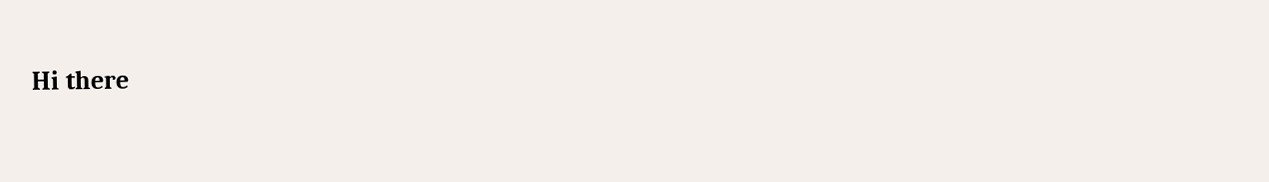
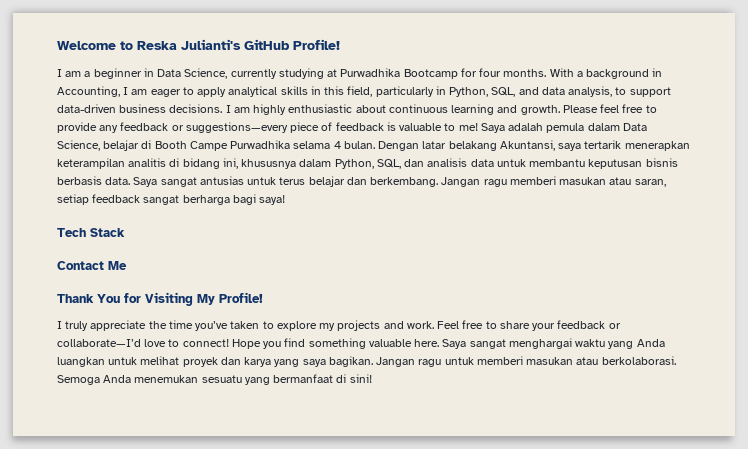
- Hi there
+ Welcome to Reska Julianti's GitHub Profile!
+ I am a beginner in Data Science, currently studying at Purwadhika Bootcamp for four months. With a background in Accounting, I am eager to apply analytical skills in this field, particularly in Python, SQL, and data analysis, to support data-driven business decisions. I am highly enthusiastic about continuous learning and growth. Please feel free to provide any feedback or suggestions—every piece of feedback is valuable to me! Saya adalah pemula dalam Data Science, belajar di Booth Campe Purwadhika selama 4 bulan. Dengan latar belakang Akuntansi, saya tertarik menerapkan keterampilan analitis di bidang ini, khususnya dalam Python, SQL, dan analisis data untuk membantu keputusan bisnis berbasis data. Saya sangat antusias untuk terus belajar dan berkembang. Jangan ragu memberi masukan atau saran, setiap feedback sangat berharga bagi saya!
+ Tech Stack
+ Contact Me
+ Thank You for Visiting My Profile!
+ I truly appreciate the time you’ve taken to explore my projects and work. Feel free to share your feedback or collaborate—I’d love to connect! Hope you find something valuable here. Saya sangat menghargai waktu yang Anda luangkan untuk melihat proyek dan karya yang saya bagikan. Jangan ragu untuk memberi masukan atau berkolaborasi. Semoga Anda menemukan sesuatu yang bermanfaat di sini!

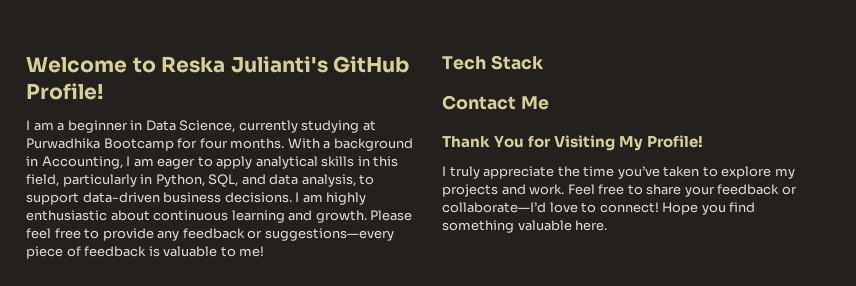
- Saya adalah pemula dalam Data Science, belajar di Booth Campe Purwadhika selama 4 bulan. Dengan latar belakang Akuntansi, saya tertarik menerapkan keterampilan analitis di bidang ini, khususnya dalam Python, SQL, dan analisis data untuk membantu keputusan bisnis berbasis data. Saya sangat antusias untuk terus belajar dan berkembang. Jangan ragu memberi masukan atau saran, setiap feedback sangat berharga bagi saya!
- Saya sangat menghargai waktu yang Anda luangkan untuk melihat proyek dan karya yang saya bagikan. Jangan ragu untuk memberi masukan atau berkolaborasi. Semoga Anda menemukan sesuatu yang bermanfaat di sini!

